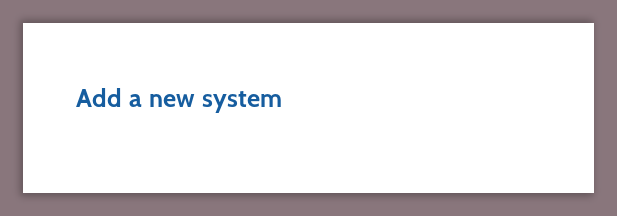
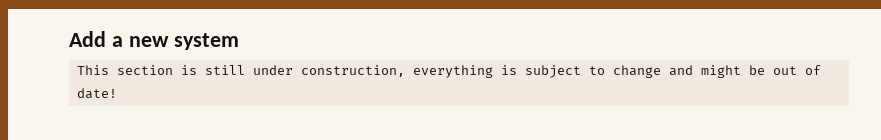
+ This section is still under construction, everything is subject to change and might be out of date!

